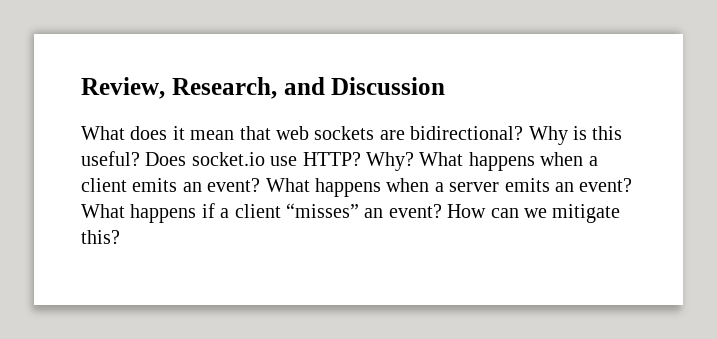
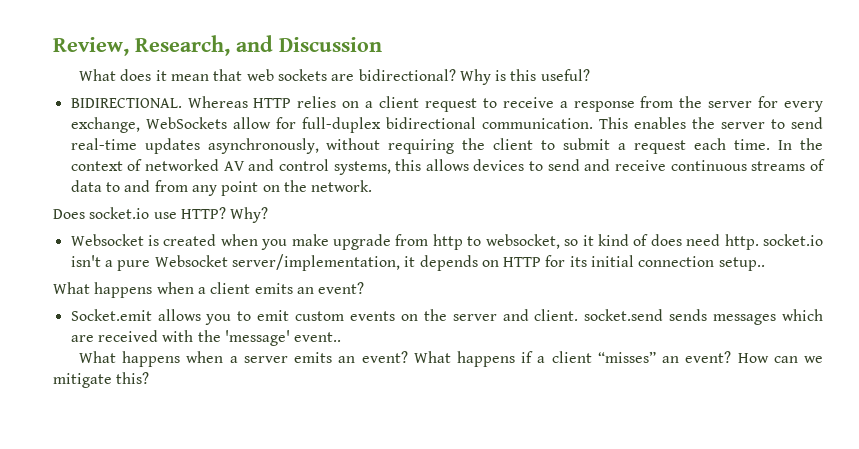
- Why is this useful? Does socket.io use HTTP?
+ Why is this useful?
+ BIDIRECTIONAL. Whereas HTTP relies on a client request to receive a response from the server for every exchange, WebSockets allow for full-duplex bidirectional communication. This enables the server to send real-time updates asynchronously, without requiring the client to submit a request each time. In the context of networked AV and control systems, this allows devices to send and receive continuous streams of data to and from any point on the network.
+ Does socket.io use HTTP?
- Why? What happens when a client emits an event? What happens when a server emits an event?
+ Why?
+ Websocket is created when you make upgrade from http to websocket, so it kind of does need http. socket.io isn't a pure Websocket server/implementation, it depends on HTTP for its initial connection setup..
+ What happens when a client emits an event?
+ Socket.emit allows you to emit custom events on the server and client. socket.send sends messages which are received with the 'message' event..
+ What happens when a server emits an event?

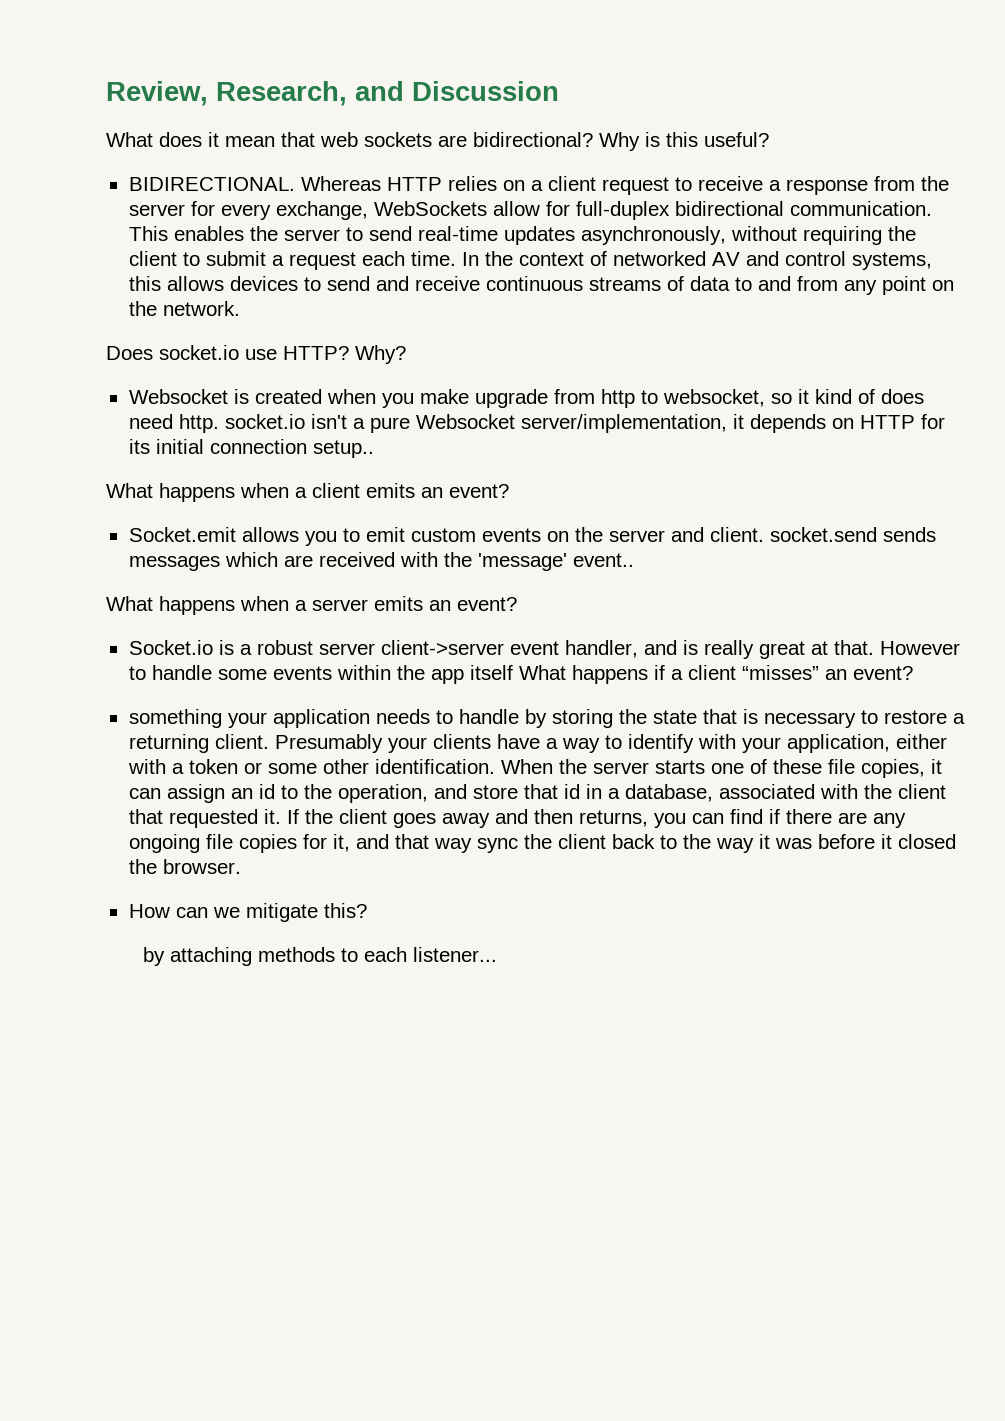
- What happens when a server emits an event? What happens if a client “misses” an event? How can we mitigate this?
+ What happens when a server emits an event?
+ Socket.io is a robust server client->server event handler, and is really great at that. However to handle some events within the app itself What happens if a client “misses” an event?
+ something your application needs to handle by storing the state that is necessary to restore a returning client. Presumably your clients have a way to identify with your application, either with a token or some other identification. When the server starts one of these file copies, it can assign an id to the operation, and store that id in a database, associated with the client that requested it. If the client goes away and then returns, you can find if there are any ongoing file copies for it, and that way sync the client back to the way it was before it closed the browser.
+ How can we mitigate this?
+ by attaching methods to each listener...

